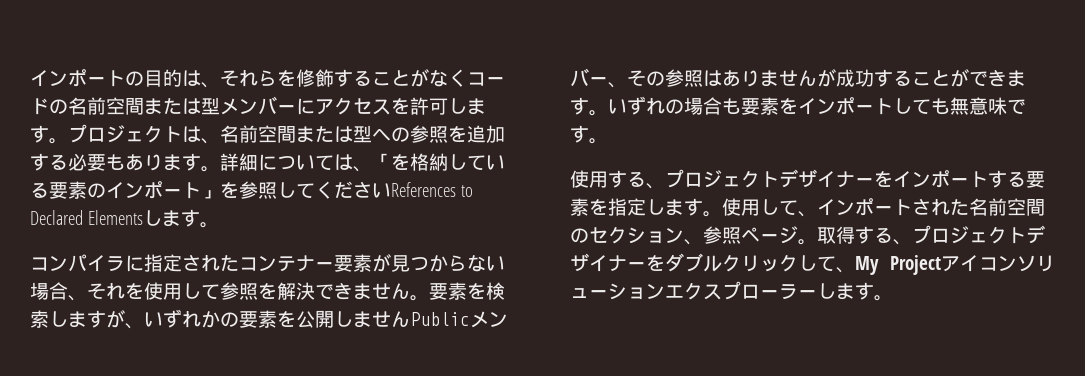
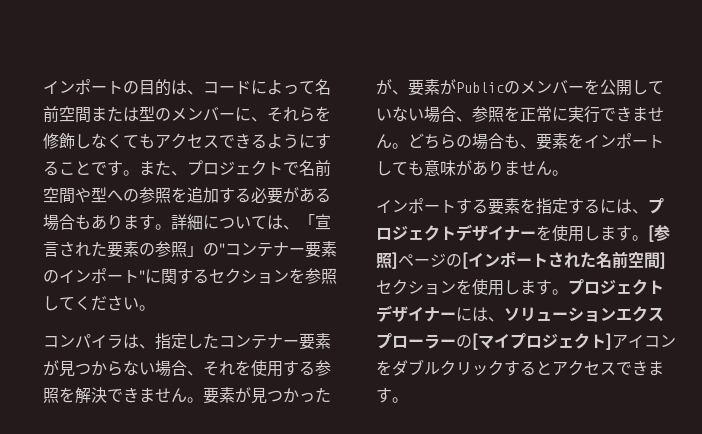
- インポートの目的は、それらを修飾することがなくコードの名前空間または型メンバーにアクセスを許可します。プロジェクトは、名前空間または型への参照を追加する必要もあります。
+ インポートの目的は、コードによって名前空間または型のメンバーに、それらを修飾しなくてもアクセスできるようにすることです。また、プロジェクトで名前空間や型への参照を追加する必要がある場合もあります。
- 詳細については、「を格納している要素のインポート」を参照してくださいReferences to Declared Elementsします。
+ 詳細については、「宣言された要素の参照」の"コンテナー要素のインポート"に関するセクションを参照してください。
- コンパイラに指定されたコンテナー要素が見つからない場合、それを使用して参照を解決できません。
+ コンパイラは、指定したコンテナー要素が見つからない場合、それを使用する参照を解決できません。
- 要素を検索しますが、いずれかの要素を公開しませんPublicメンバー、その参照はありませんが成功することができます。いずれの場合も要素をインポートしても無意味です。
- 使用する、プロジェクトデザイナーをインポートする要素を指定します。使用して、インポートされた名前空間のセクション、参照ページ。取得する、プロジェクトデザイナーをダブルクリックして、My Projectアイコンソリューションエクスプローラーします。
+ 要素が見つかったが、要素がPublicのメンバーを公開していない場合、参照を正常に実行できません。どちらの場合も、要素をインポートしても意味がありません。
+ インポートする要素を指定するには、プロジェクトデザイナーを使用します。[参照]ページの[インポートされた名前空間]セクションを使用します。プロジェクトデザイナーには、ソリューションエクスプローラーの[マイプロジェクト]アイコンをダブルクリックするとアクセスできます。

